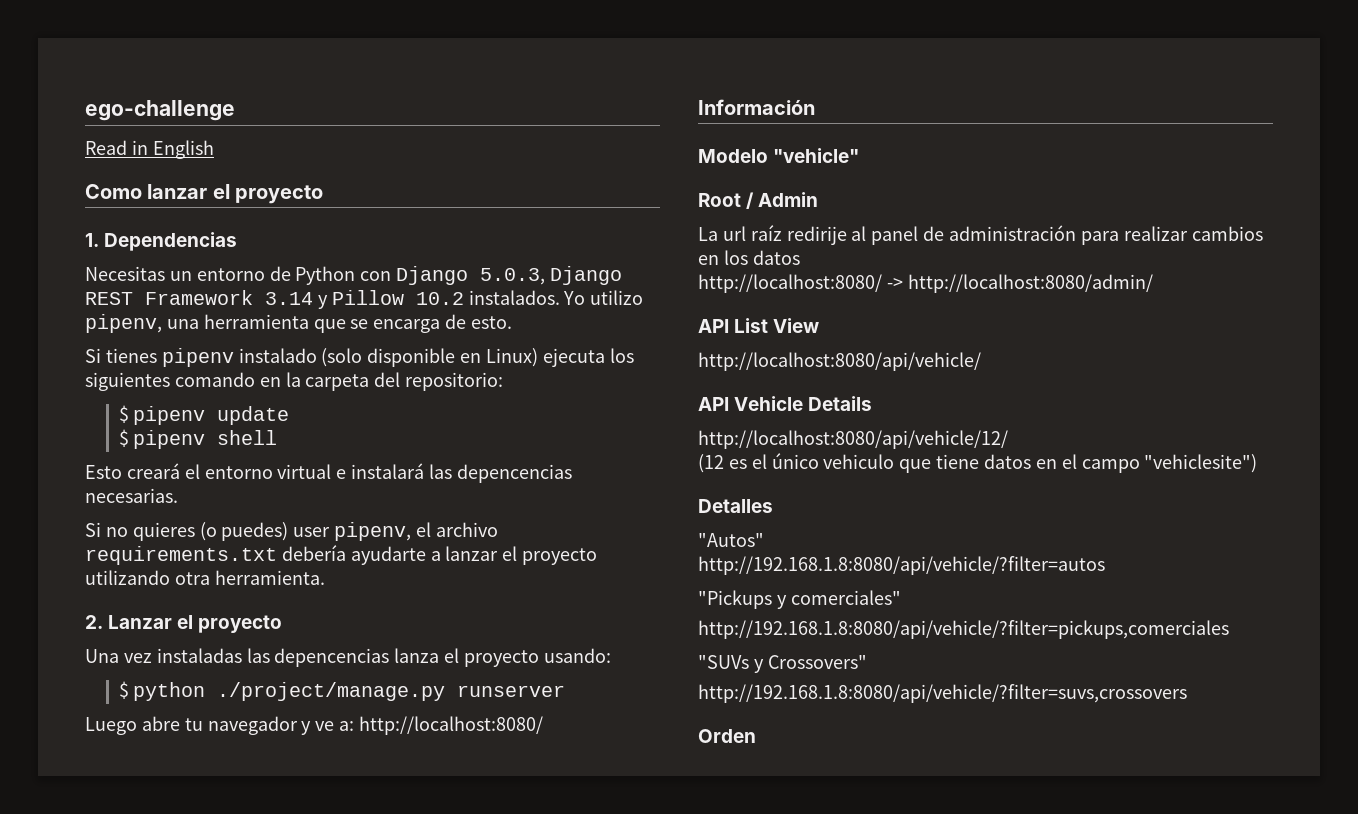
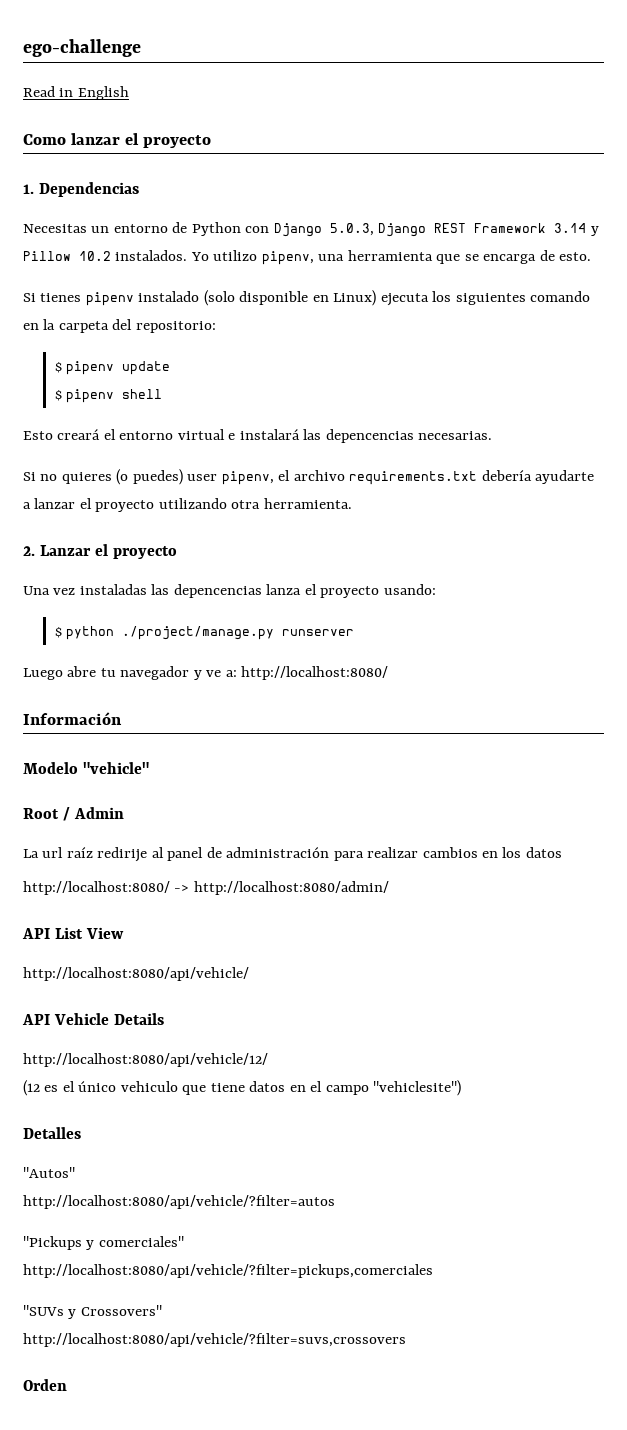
- http://192.168.1.8:8080/api/vehicle/?filter=autos
+ http://localhost:8080/api/vehicle/?filter=autos
- http://192.168.1.8:8080/api/vehicle/?filter=pickups,comerciales
+ http://localhost:8080/api/vehicle/?filter=pickups,comerciales
- http://192.168.1.8:8080/api/vehicle/?filter=suvs,crossovers
+ http://localhost:8080/api/vehicle/?filter=suvs,crossovers

